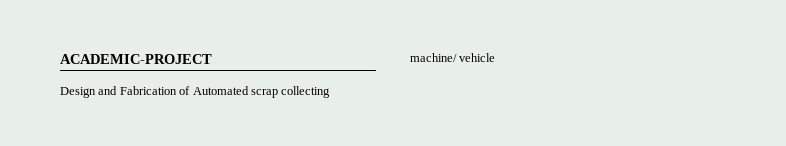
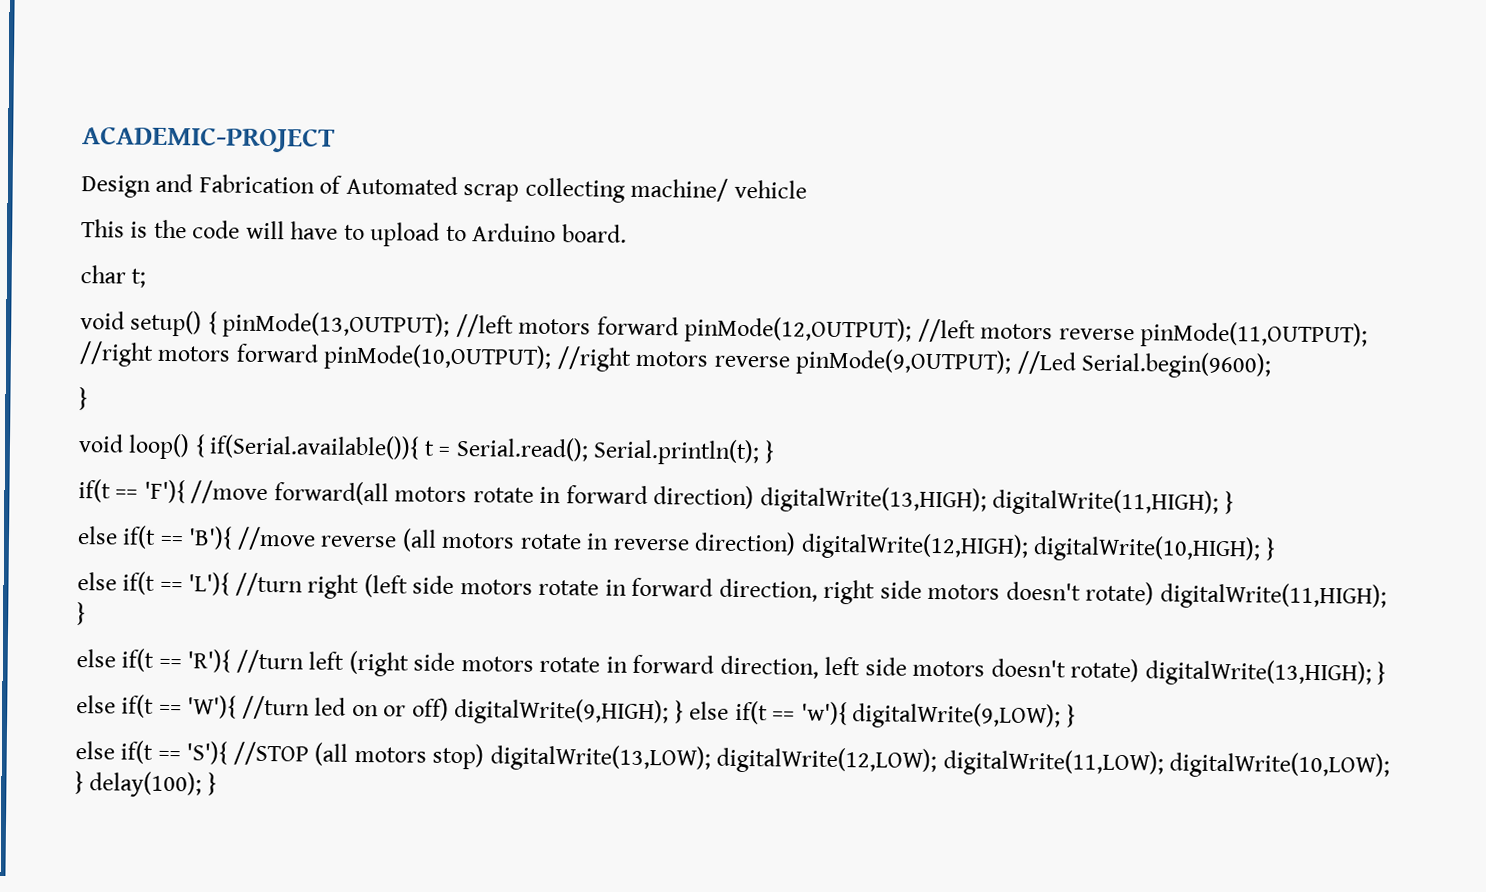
+ This is the code will have to upload to Arduino board.
+ char t;
+ void setup() { pinMode(13,OUTPUT); //left motors forward pinMode(12,OUTPUT); //left motors reverse pinMode(11,OUTPUT); //right motors forward pinMode(10,OUTPUT); //right motors reverse pinMode(9,OUTPUT); //Led Serial.begin(9600);
+ }
+ void loop() { if(Serial.available()){ t = Serial.read(); Serial.println(t); }
+ if(t == 'F'){ //move forward(all motors rotate in forward direction) digitalWrite(13,HIGH); digitalWrite(11,HIGH); }
+ else if(t == 'B'){ //move reverse (all motors rotate in reverse direction) digitalWrite(12,HIGH); digitalWrite(10,HIGH); }
+ else if(t == 'L'){ //turn right (left side motors rotate in forward direction, right side motors doesn't rotate) digitalWrite(11,HIGH); }
+ else if(t == 'R'){ //turn left (right side motors rotate in forward direction, left side motors doesn't rotate) digitalWrite(13,HIGH); }
+ else if(t == 'W'){ //turn led on or off) digitalWrite(9,HIGH); } else if(t == 'w'){ digitalWrite(9,LOW); }
+ else if(t == 'S'){ //STOP (all motors stop) digitalWrite(13,LOW); digitalWrite(12,LOW); digitalWrite(11,LOW); digitalWrite(10,LOW); } delay(100); }

